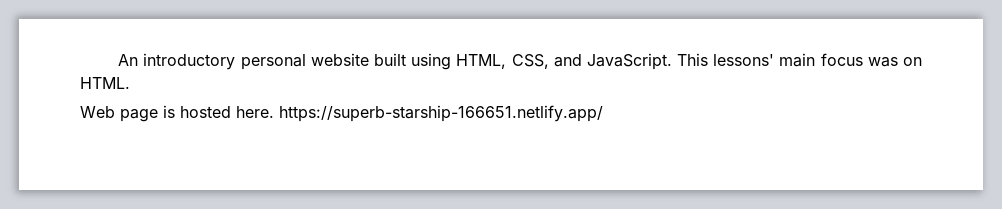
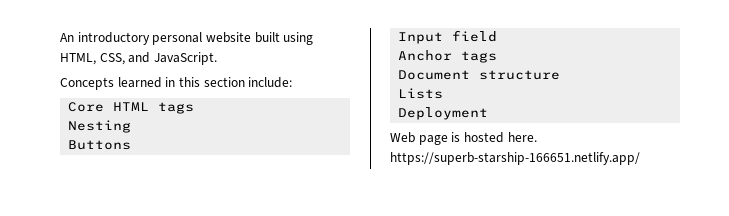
- An introductory personal website built using HTML, CSS, and JavaScript. This lessons' main focus was on HTML.
+ An introductory personal website built using HTML, CSS, and JavaScript.
+ Concepts learned in this section include:
+ Core HTML tags
+ Nesting
+ Buttons
+ Input field
+ Anchor tags
+ Document structure
+ Lists
+ Deployment

